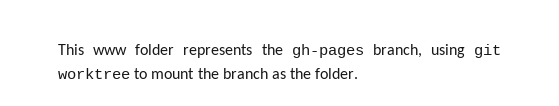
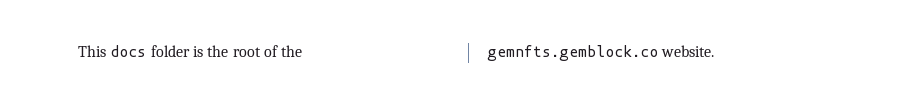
- This www folder represents the gh-pages branch, using git worktree to mount the branch as the folder.
+ This docs folder is the root of the gemnfts.gemblock.co website.

